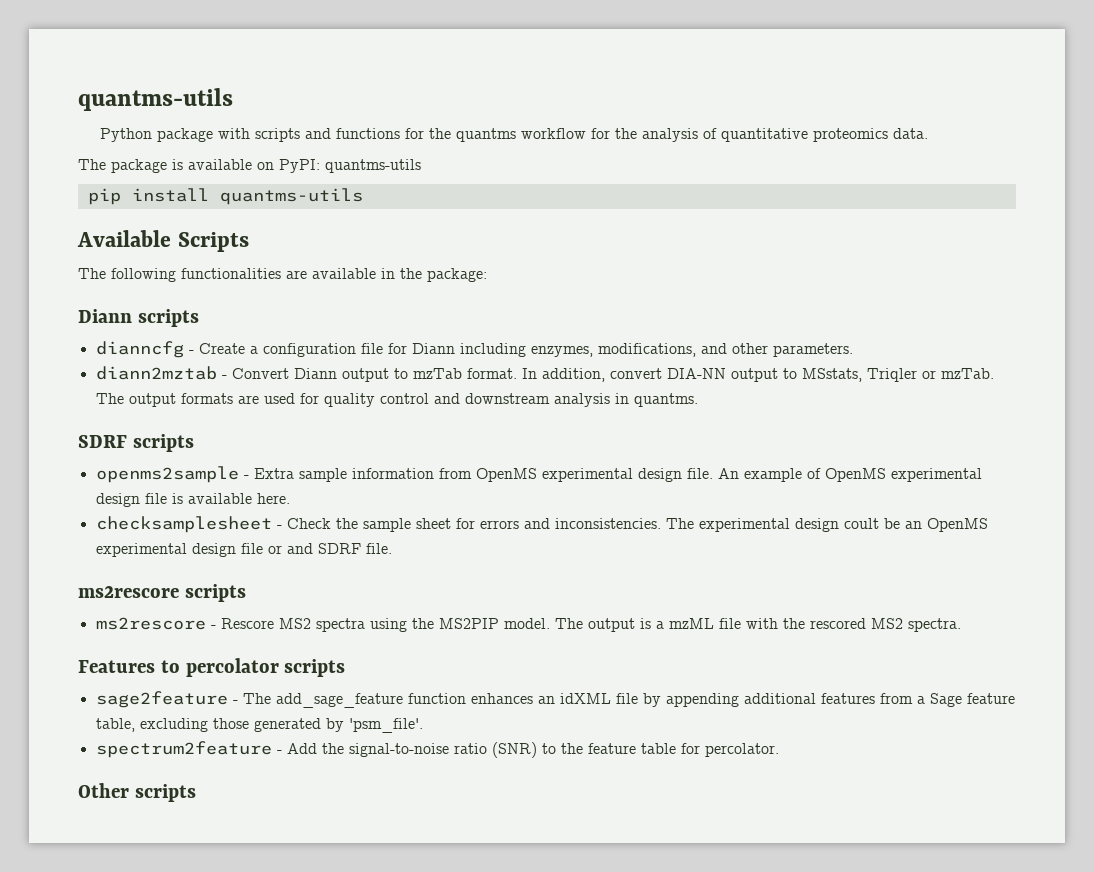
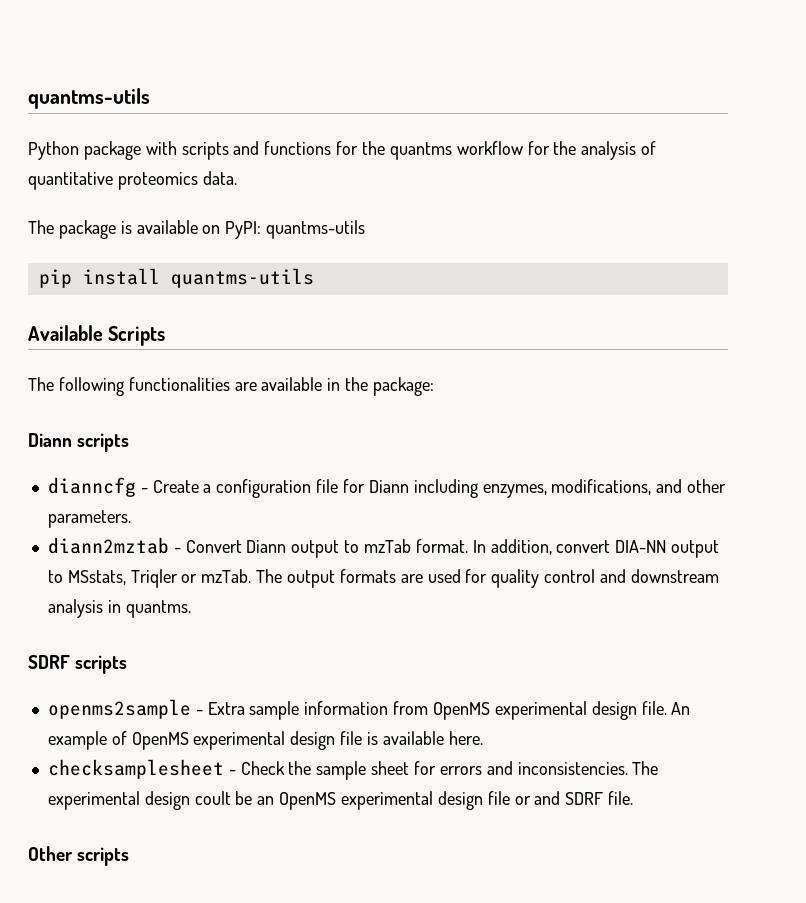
- ms2rescore scripts
- ms2rescore - Rescore MS2 spectra using the MS2PIP model. The output is a mzML file with the rescored MS2 spectra.
- Features to percolator scripts
- sage2feature - The add_sage_feature function enhances an idXML file by appending additional features from a Sage feature table, excluding those generated by 'psm_file'.
- spectrum2feature - Add the signal-to-noise ratio (SNR) to the feature table for percolator.

